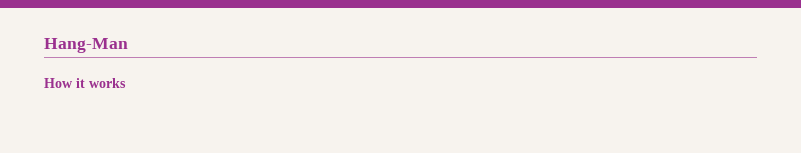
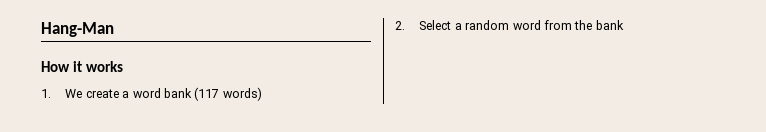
+ 1. We create a word bank (117 words)
+ 2. Select a random word from the bank

